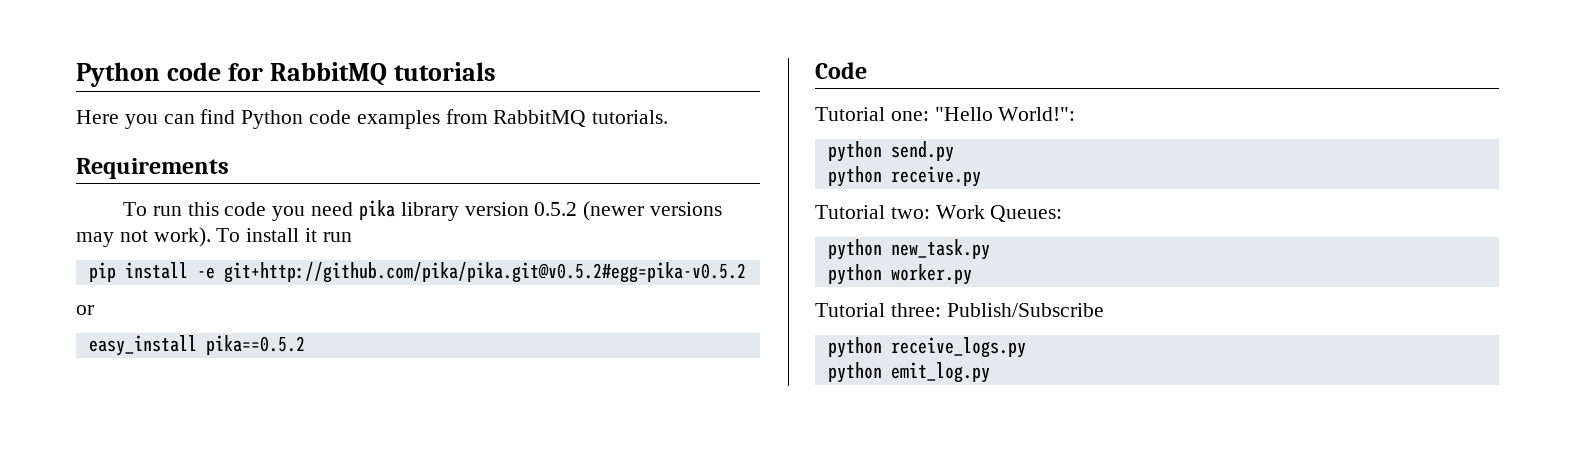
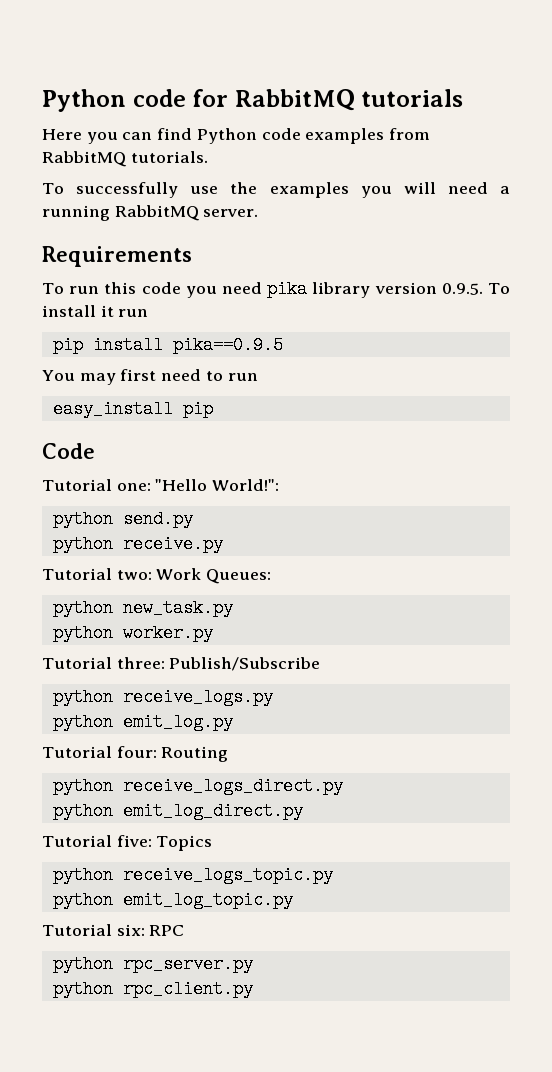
+ To successfully use the examples you will need a running RabbitMQ server.
- To run this code you need pika library version 0.5.2 (newer versions may not work). To install it run
+ To run this code you need pika library version 0.9.5. To install it run
- pip install -e git+http://github.com/pika/pika.git@v0.5.2#egg=pika-v0.5.2
- or
+ pip install pika==0.9.5
+ You may first need to run
- easy_install pika==0.5.2
+ easy_install pip
+ Tutorial four: Routing
+ python receive_logs_direct.py
+ python emit_log_direct.py
+ Tutorial five: Topics
+ python receive_logs_topic.py
+ python emit_log_topic.py
+ Tutorial six: RPC
+ python rpc_server.py
+ python rpc_client.py

